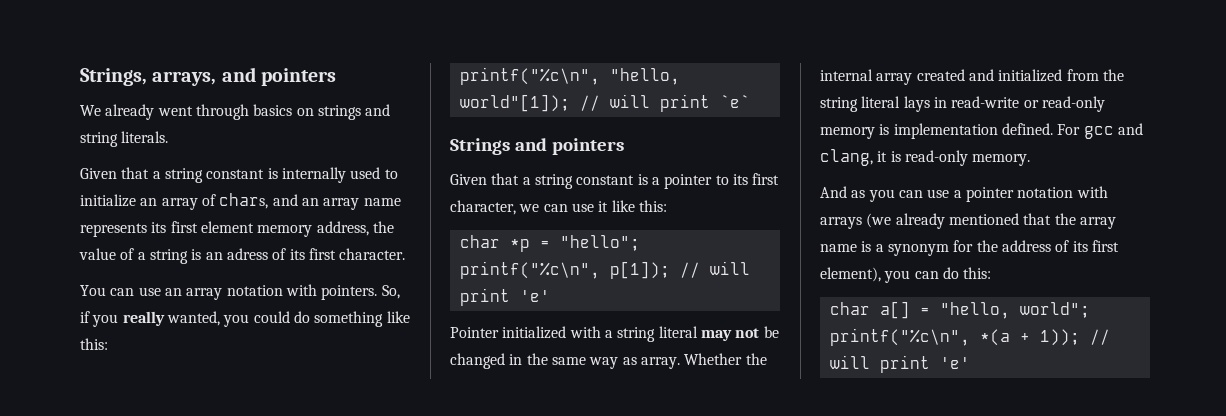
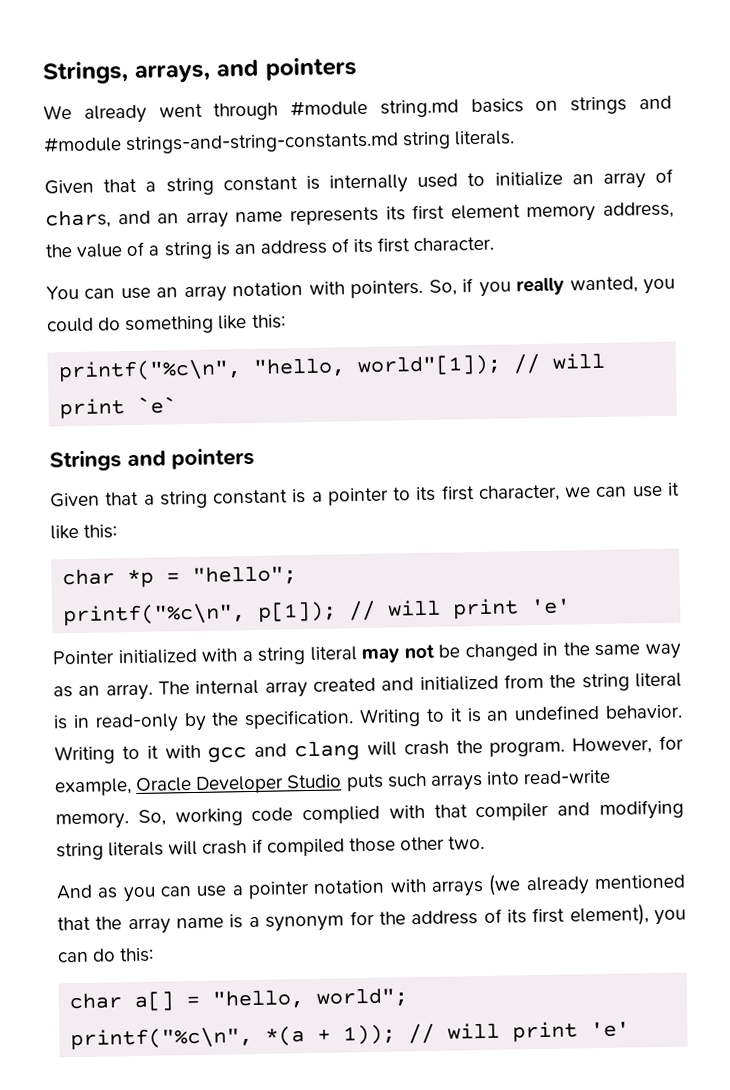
- We already went through basics on strings and string literals.
+ We already went through #module string.md basics on strings and #module strings-and-string-constants.md string literals.
- Given that a string constant is internally used to initialize an array of chars, and an array name represents its first element memory address, the value of a string is an adress of its first character.
+ Given that a string constant is internally used to initialize an array of chars, and an array name represents its first element memory address, the value of a string is an address of its first character.
- Pointer initialized with a string literal may not be changed in the same way as array. Whether the internal array created and initialized from the string literal lays in read-write or read-only memory is implementation defined. For gcc and clang, it is read-only memory.
+ Pointer initialized with a string literal may not be changed in the same way as an array. The internal array created and initialized from the string literal is in read-only by the specification. Writing to it is an undefined behavior. Writing to it with gcc and clang will crash the program. However, for example, Oracle Developer Studio puts such arrays into read-write memory. So, working code complied with that compiler and modifying string literals will crash if compiled those other two.

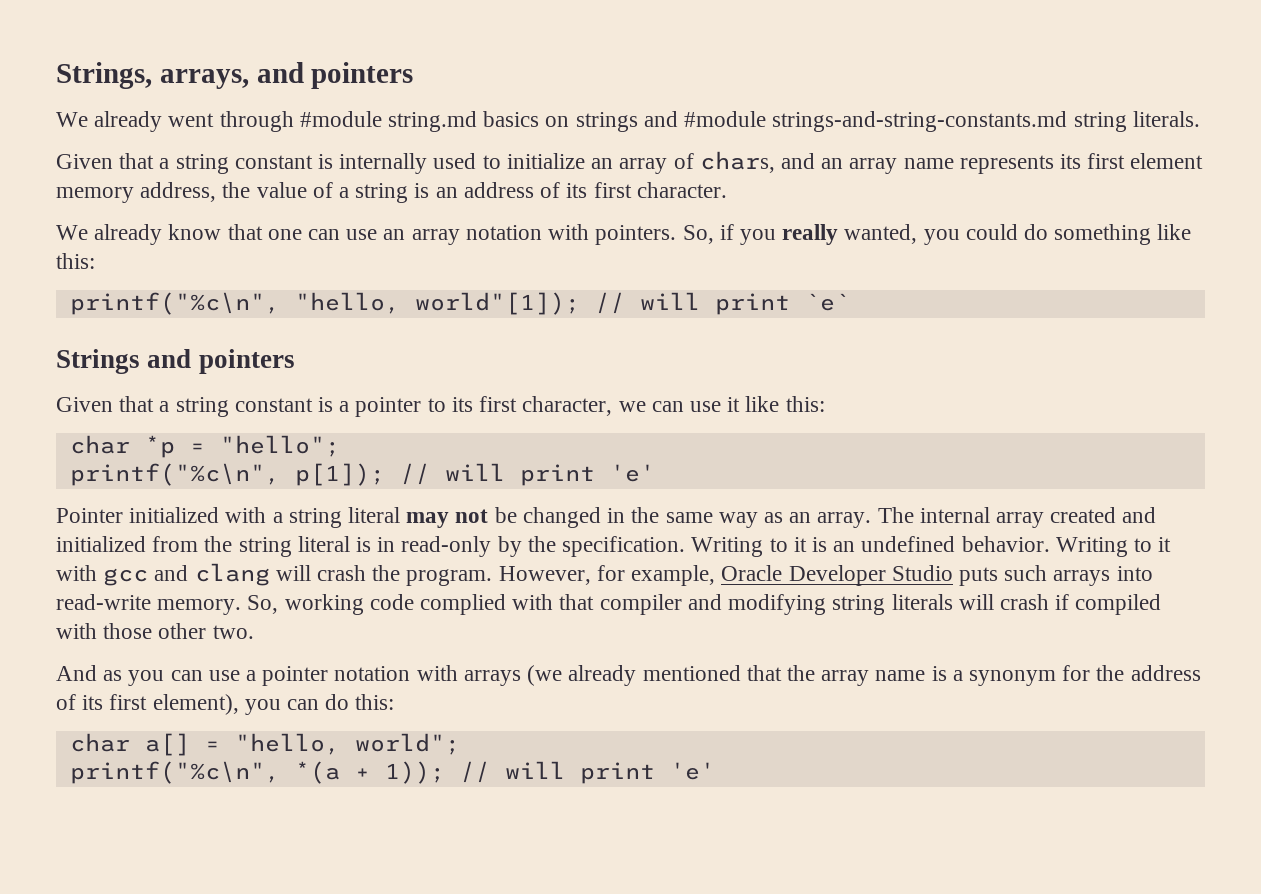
- You can use an array notation with pointers.
+ We already know that one can use an array notation with pointers.
- So, working code complied with that compiler and modifying string literals will crash if compiled those other two.
+ So, working code complied with that compiler and modifying string literals will crash if compiled with those other two.

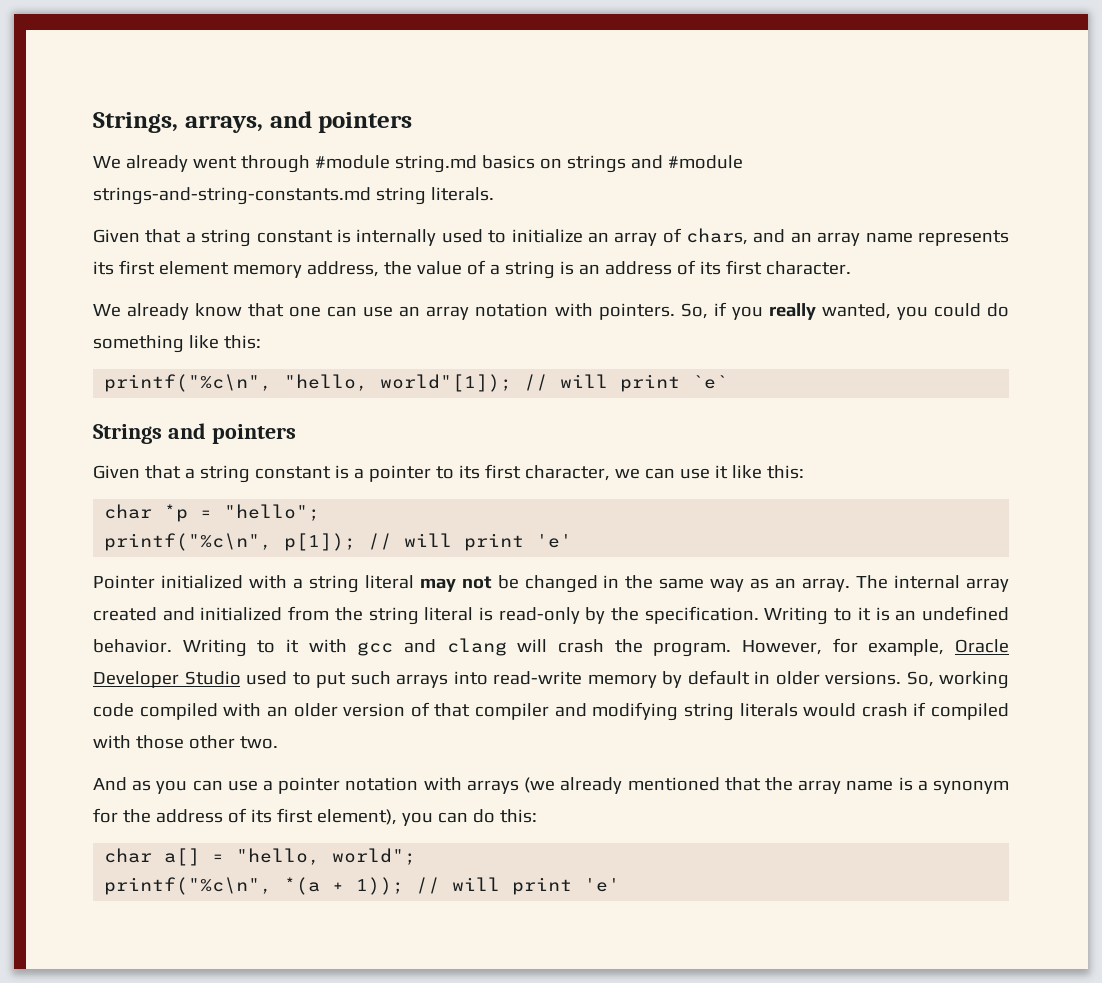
- The internal array created and initialized from the string literal is in read-only by the specification.
+ The internal array created and initialized from the string literal is read-only by the specification.
- However, for example, Oracle Developer Studio puts such arrays into read-write memory. So, working code complied with that compiler and modifying string literals will crash if compiled with those other two.
+ However, for example, Oracle Developer Studio used to put such arrays into read-write memory by default in older versions. So, working code compiled with an older version of that compiler and modifying string literals would crash if compiled with those other two.

